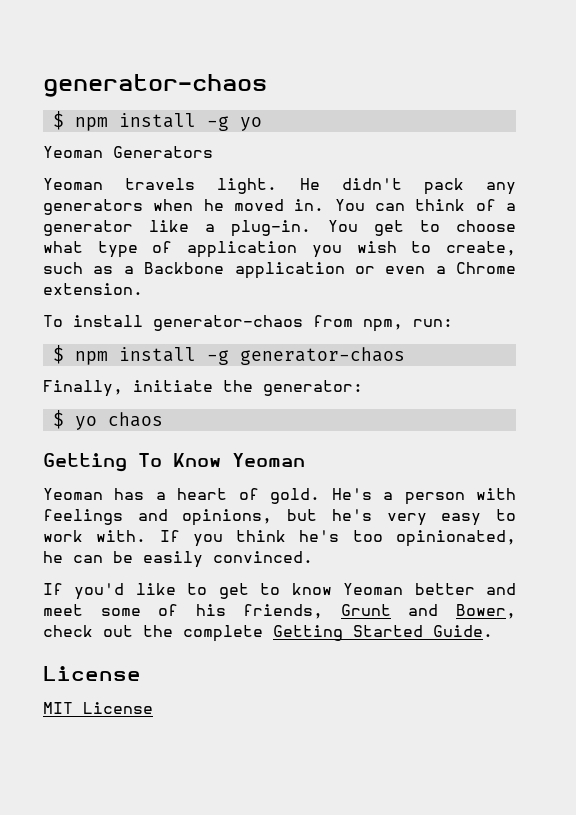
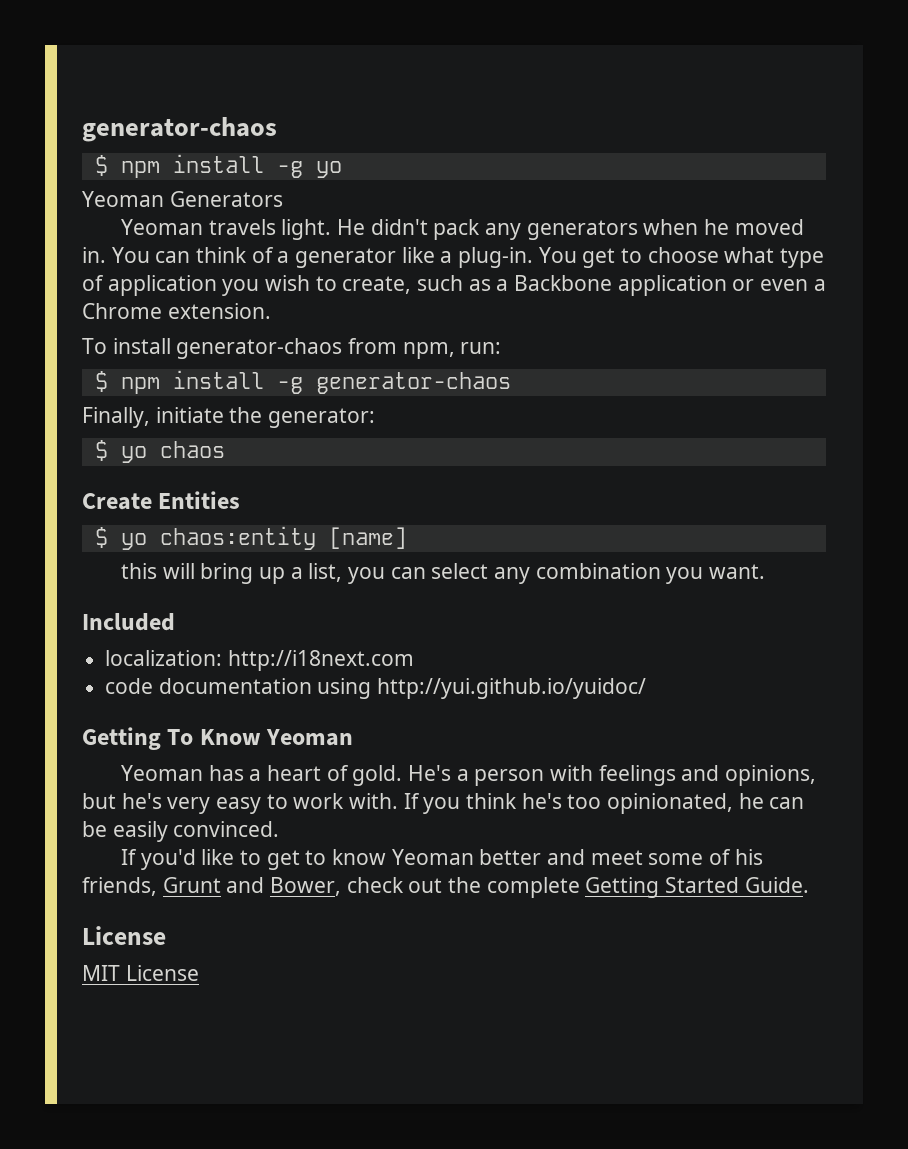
+ Create Entities
+ $ yo chaos:entity [name]
+ this will bring up a list, you can select any combination you want.
+ Included
+ localization: http://i18next.com
+ code documentation using http://yui.github.io/yuidoc/

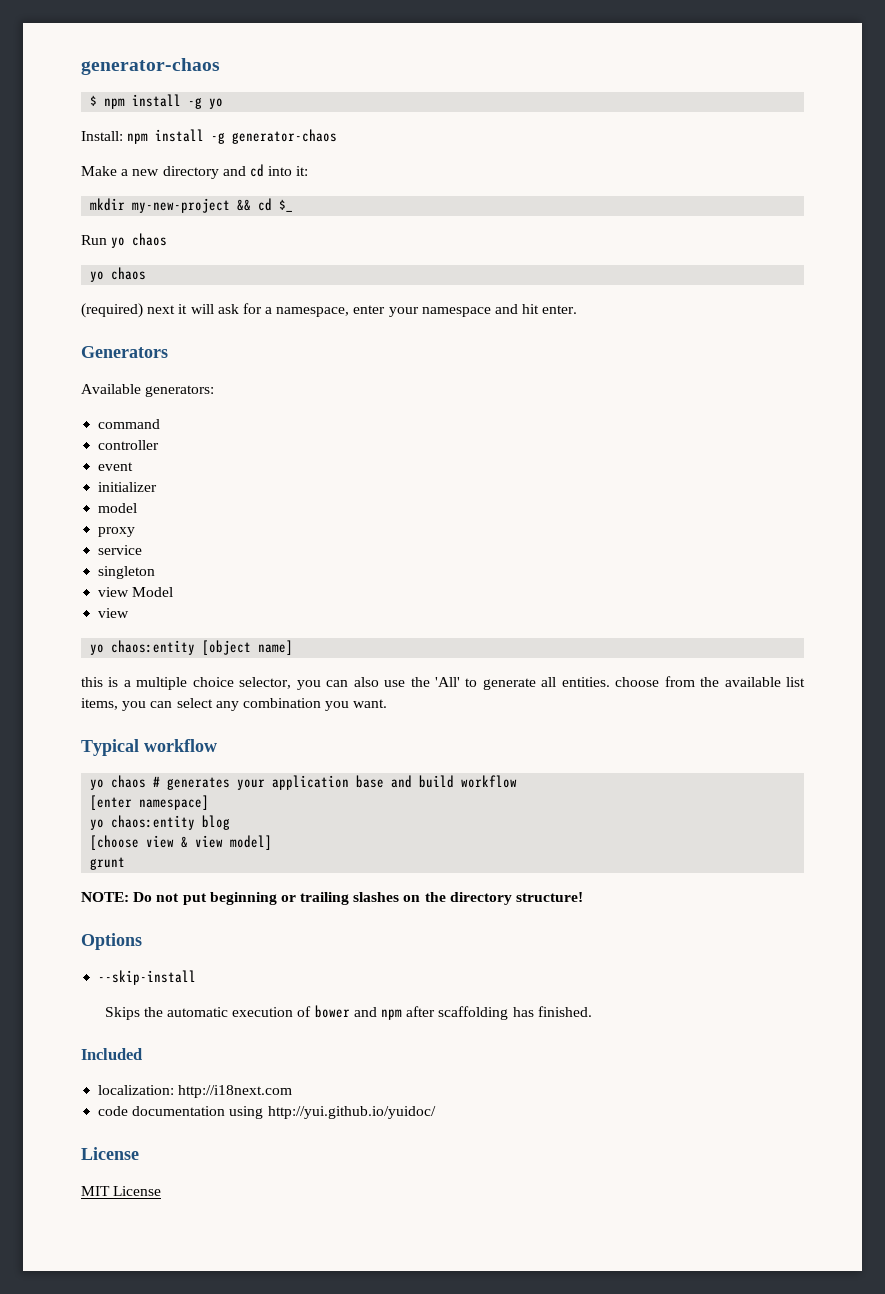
- Yeoman Generators
- Yeoman travels light. He didn't pack any generators when he moved in. You can think of a generator like a plug-in. You get to choose what type of application you wish to create, such as a Backbone application or even a Chrome extension.
- To install generator-chaos from npm, run:
- $ npm install -g generator-chaos
- Finally, initiate the generator:
- $ yo chaos
- Create Entities
- $ yo chaos:entity [name]
- this will bring up a list, you can select any combination you want.
+ Install: npm install -g generator-chaos
+ Make a new directory and cd into it:
+ mkdir my-new-project && cd $_
+ Run yo chaos
+ yo chaos
+ (required) next it will ask for a namespace, enter your namespace and hit enter.
+ Generators
+ Available generators:
+ command
+ controller
+ event
+ initializer
+ model
+ proxy
+ service
+ singleton
+ view Model
+ view
+ yo chaos:entity [object name]
+ this is a multiple choice selector, you can also use the 'All' to generate all entities. choose from the available list items, you can select any combination you want.
+ Typical workflow
+ yo chaos # generates your application base and build workflow
+ [enter namespace]
+ yo chaos:entity blog
+ [choose view & view model]
+ grunt
+ NOTE: Do not put beginning or trailing slashes on the directory structure!
+ Options
+ --skip-install
+ Skips the automatic execution of bower and npm after scaffolding has finished.
- Getting To Know Yeoman
- Yeoman has a heart of gold. He's a person with feelings and opinions, but he's very easy to work with. If you think he's too opinionated, he can be easily convinced.
- If you'd like to get to know Yeoman better and meet some of his friends, Grunt and Bower, check out the complete Getting Started Guide.

